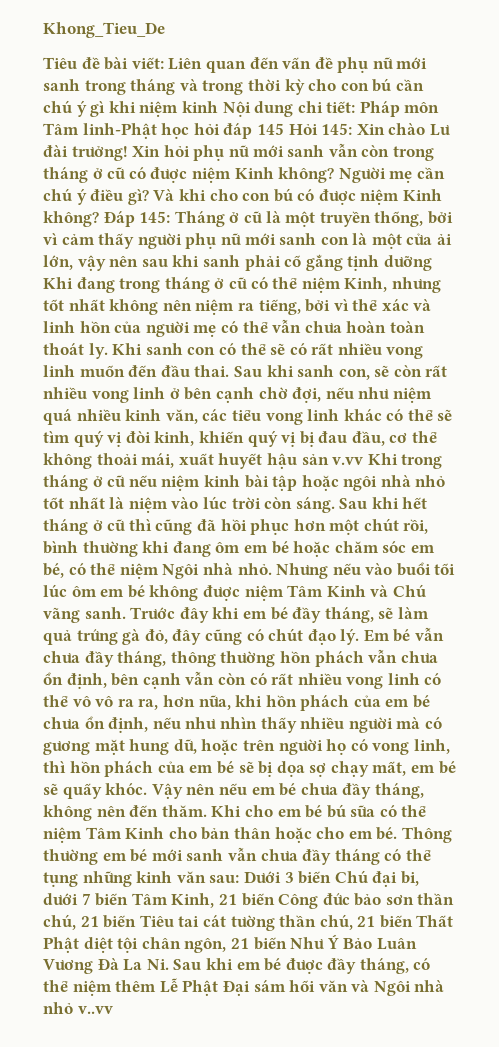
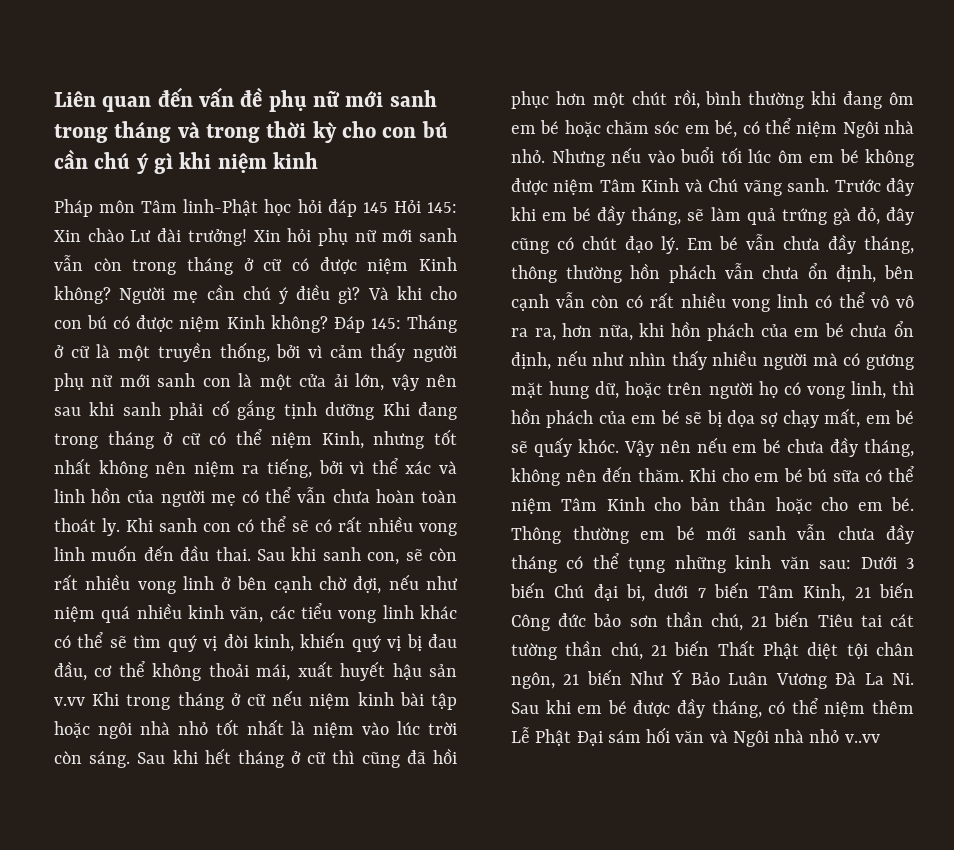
- Khong_Tieu_De
- Tiêu đề bài viết: Liên quan đến vấn đề phụ nữ mới sanh trong tháng và trong thời kỳ cho con bú cần chú ý gì khi niệm kinh Nội dung chi tiết: Pháp môn Tâm linh-Phật học hỏi đáp 145 Hỏi 145: Xin chào Lư đài trưởng!
+ Liên quan đến vấn đề phụ nữ mới sanh trong tháng và trong thời kỳ cho con bú cần chú ý gì khi niệm kinh
+ Pháp môn Tâm linh-Phật học hỏi đáp 145 Hỏi 145: Xin chào Lư đài trưởng!

